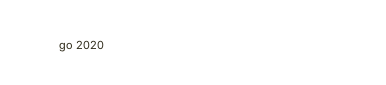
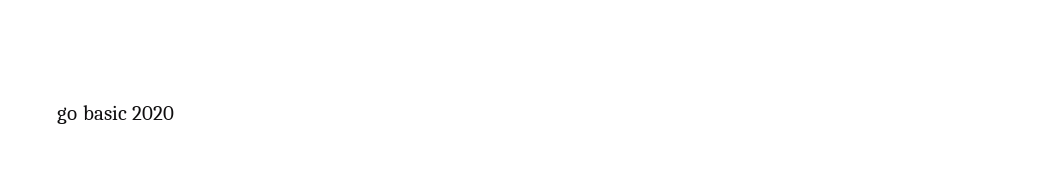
- go 2020
+ go basic 2020

